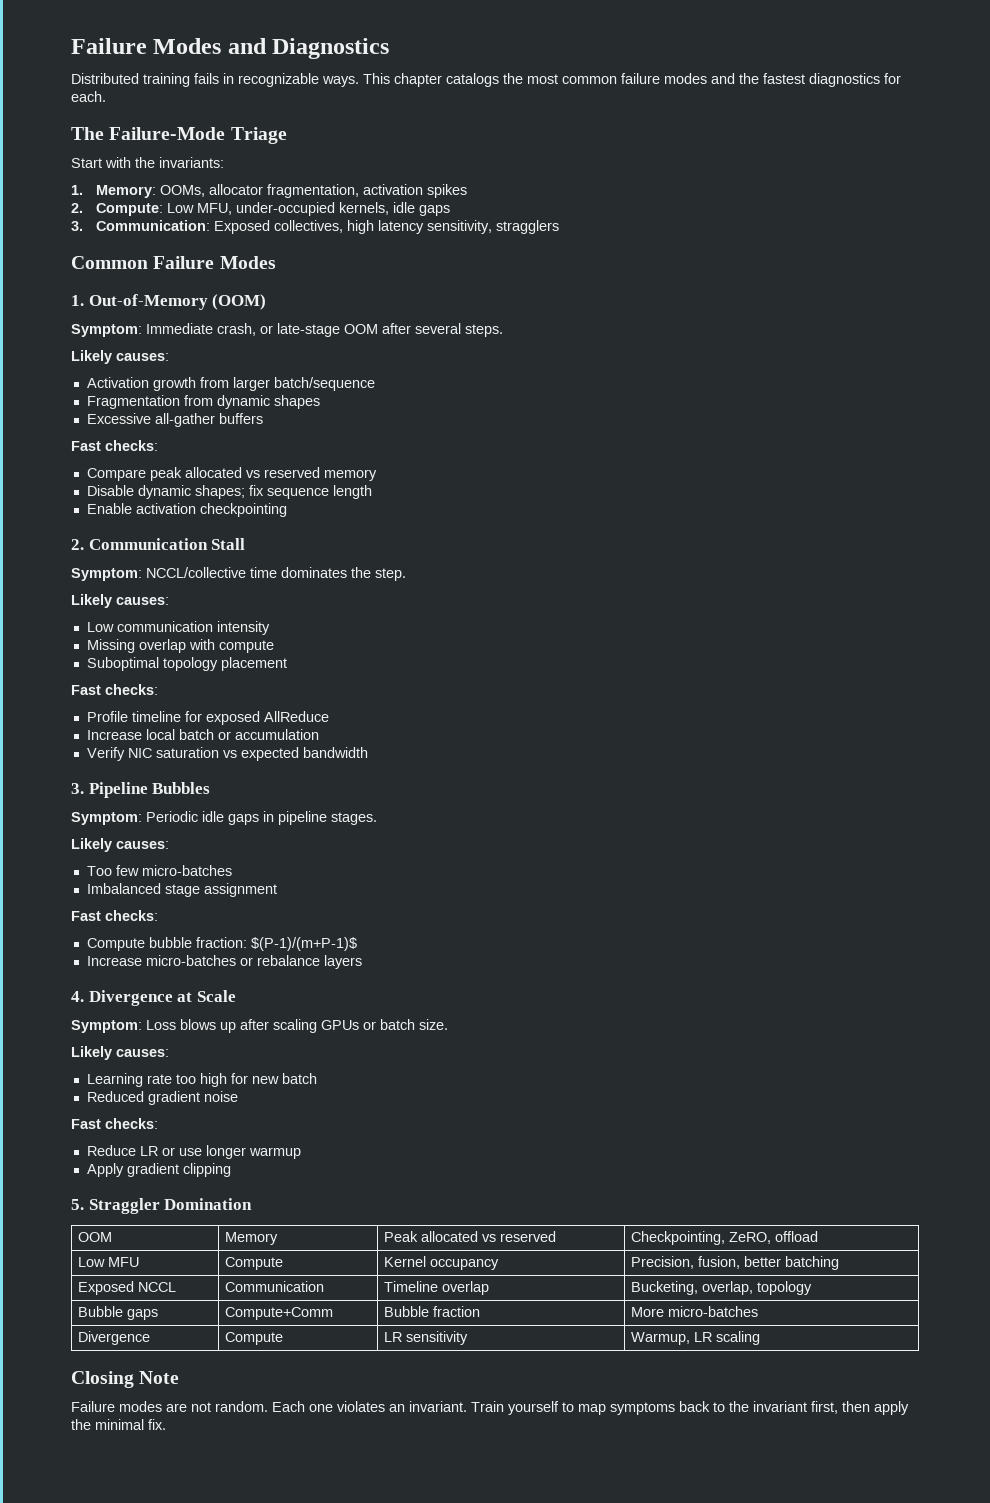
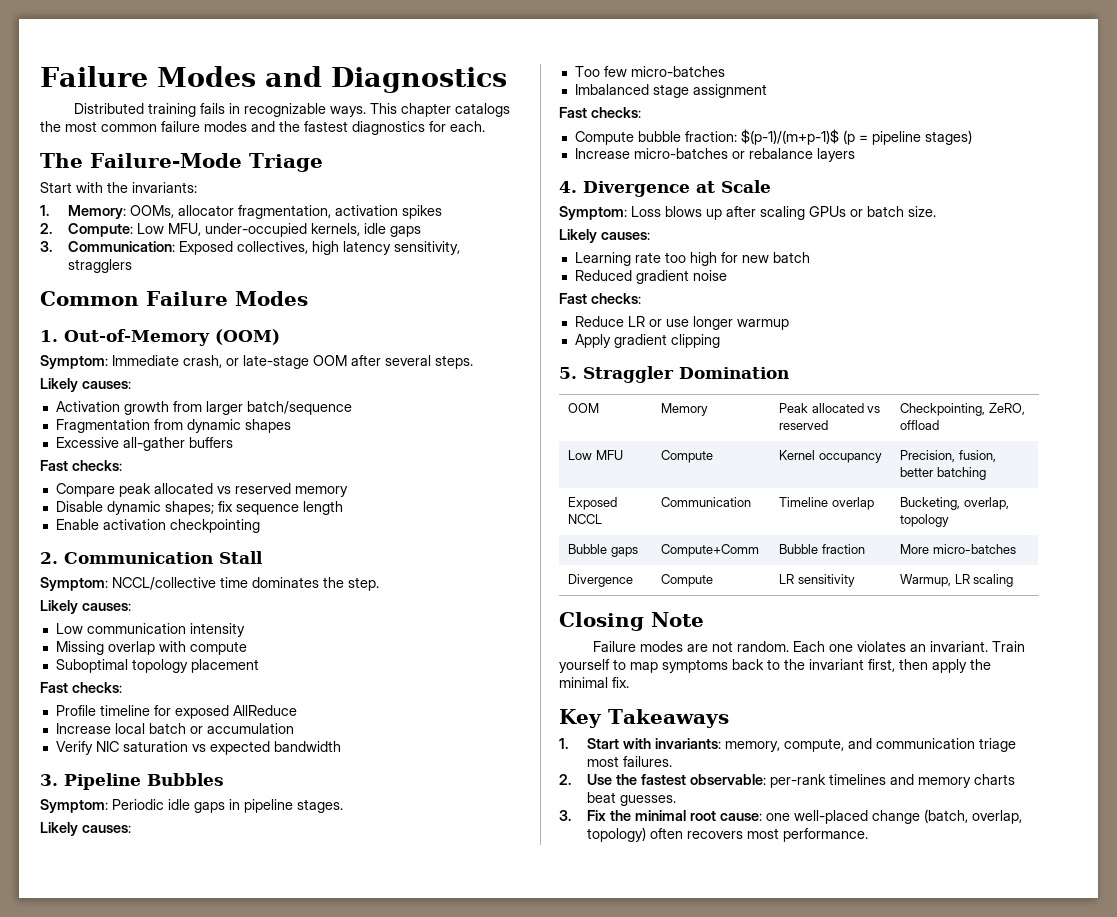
- Compute bubble fraction: $(P-1)/(m+P-1)$
+ Compute bubble fraction: $(p-1)/(m+p-1)$ (p = pipeline stages)
+ Key Takeaways
+ 1. Start with invariants: memory, compute, and communication triage most failures.
+ 2. Use the fastest observable: per-rank timelines and memory charts beat guesses.
+ 3. Fix the minimal root cause: one well-placed change (batch, overlap, topology) often recovers most performance.

